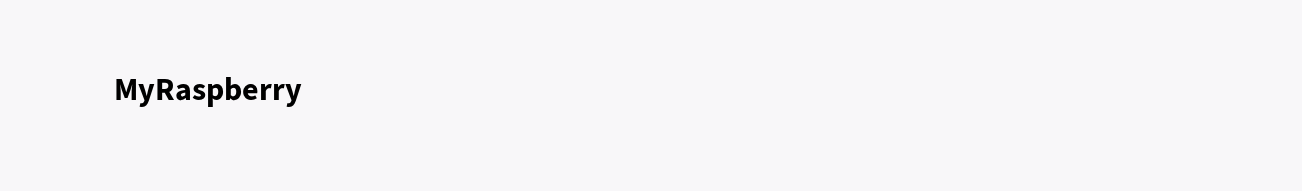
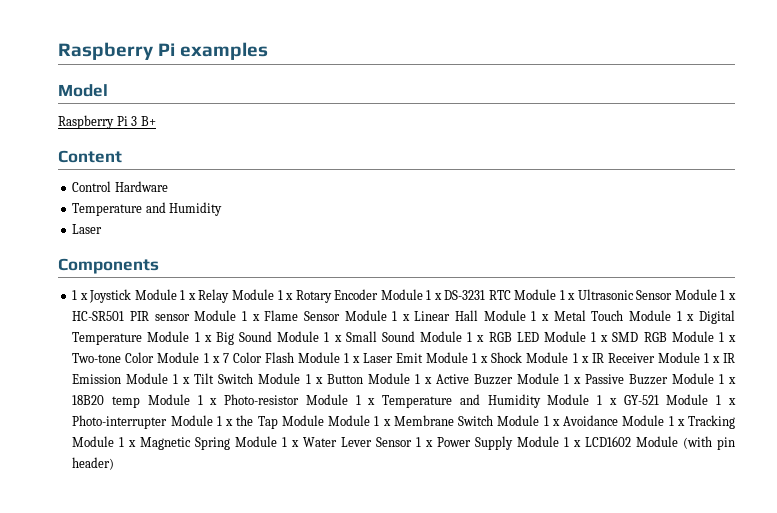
- MyRaspberry
+ Raspberry Pi examples
+ Model
+ Raspberry Pi 3 B+
+ Content
+ Control Hardware
+ Temperature and Humidity
+ Laser
+ Components
+ 1 x Joystick Module 1 x Relay Module 1 x Rotary Encoder Module 1 x DS-3231 RTC Module 1 x Ultrasonic Sensor Module 1 x HC-SR501 PIR sensor Module 1 x Flame Sensor Module 1 x Linear Hall Module 1 x Metal Touch Module 1 x Digital Temperature Module 1 x Big Sound Module 1 x Small Sound Module 1 x RGB LED Module 1 x SMD RGB Module 1 x Two-tone Color Module 1 x 7 Color Flash Module 1 x Laser Emit Module 1 x Shock Module 1 x IR Receiver Module 1 x IR Emission Module 1 x Tilt Switch Module 1 x Button Module 1 x Active Buzzer Module 1 x Passive Buzzer Module 1 x 18B20 temp Module 1 x Photo-resistor Module 1 x Temperature and Humidity Module 1 x GY-521 Module 1 x Photo-interrupter Module 1 x the Tap Module Module 1 x Membrane Switch Module 1 x Avoidance Module 1 x Tracking Module 1 x Magnetic Spring Module 1 x Water Lever Sensor 1 x Power Supply Module 1 x LCD1602 Module (with pin header)

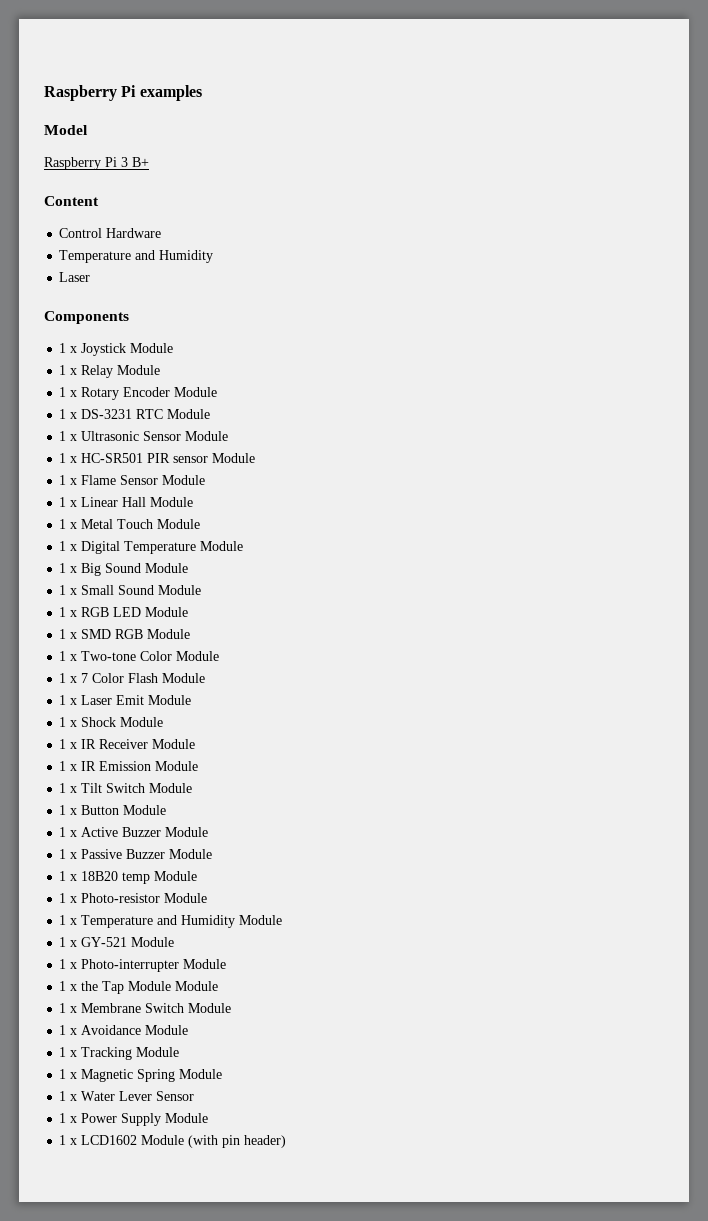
- 1 x Joystick Module 1 x Relay Module 1 x Rotary Encoder Module 1 x DS-3231 RTC Module 1 x Ultrasonic Sensor Module 1 x HC-SR501 PIR sensor Module 1 x Flame Sensor Module 1 x Linear Hall Module 1 x Metal Touch Module 1 x Digital Temperature Module 1 x Big Sound Module 1 x Small Sound Module 1 x RGB LED Module 1 x SMD RGB Module 1 x Two-tone Color Module 1 x 7 Color Flash Module 1 x Laser Emit Module 1 x Shock Module 1 x IR Receiver Module 1 x IR Emission Module 1 x Tilt Switch Module 1 x Button Module 1 x Active Buzzer Module 1 x Passive Buzzer Module 1 x 18B20 temp Module 1 x Photo-resistor Module 1 x Temperature and Humidity Module 1 x GY-521 Module 1 x Photo-interrupter Module 1 x the Tap Module Module 1 x Membrane Switch Module 1 x Avoidance Module 1 x Tracking Module 1 x Magnetic Spring Module 1 x Water Lever Sensor 1 x Power Supply Module 1 x LCD1602 Module (with pin header)
+ 1 x Joystick Module
+ 1 x Relay Module
+ 1 x Rotary Encoder Module
+ 1 x DS-3231 RTC Module
+ 1 x Ultrasonic Sensor Module
+ 1 x HC-SR501 PIR sensor Module
+ 1 x Flame Sensor Module
+ 1 x Linear Hall Module
+ 1 x Metal Touch Module
+ 1 x Digital Temperature Module
+ 1 x Big Sound Module
+ 1 x Small Sound Module
+ 1 x RGB LED Module
+ 1 x SMD RGB Module
+ 1 x Two-tone Color Module
+ 1 x 7 Color Flash Module
+ 1 x Laser Emit Module
+ 1 x Shock Module
+ 1 x IR Receiver Module
+ 1 x IR Emission Module
+ 1 x Tilt Switch Module
+ 1 x Button Module
+ 1 x Active Buzzer Module
+ 1 x Passive Buzzer Module
+ 1 x 18B20 temp Module
+ 1 x Photo-resistor Module
+ 1 x Temperature and Humidity Module
+ 1 x GY-521 Module
+ 1 x Photo-interrupter Module
+ 1 x the Tap Module Module
+ 1 x Membrane Switch Module
+ 1 x Avoidance Module
+ 1 x Tracking Module
+ 1 x Magnetic Spring Module
+ 1 x Water Lever Sensor
+ 1 x Power Supply Module
+ 1 x LCD1602 Module (with pin header)

